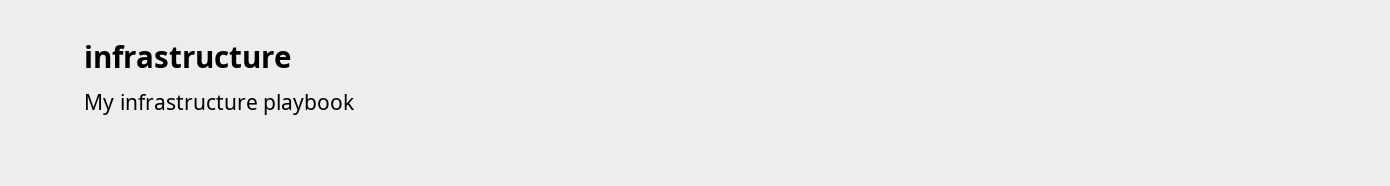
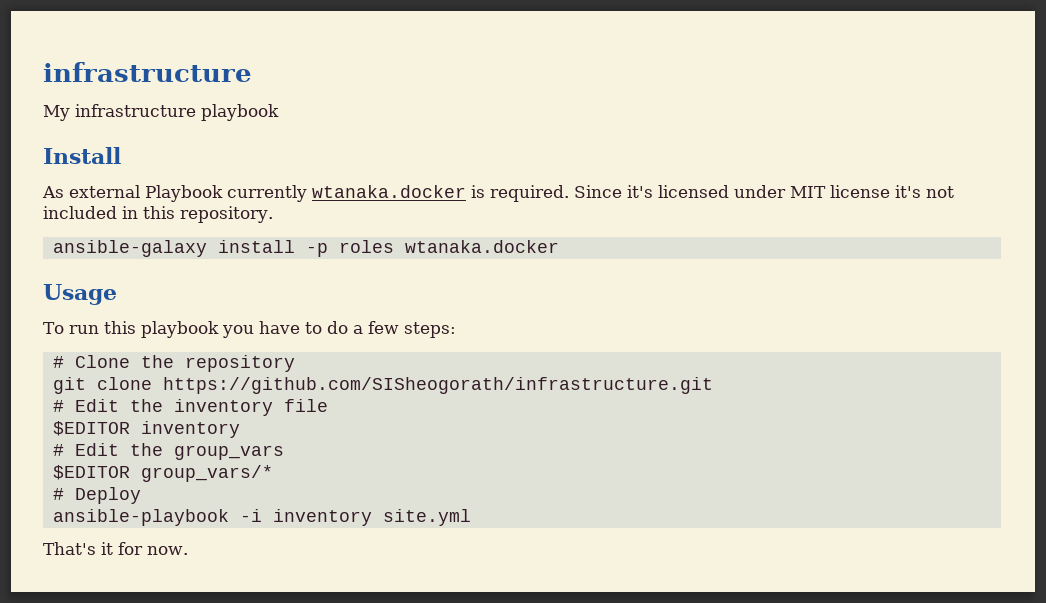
+ Install
+ As external Playbook currently wtanaka.docker is required. Since it's licensed under MIT license it's not included in this repository.
+ ansible-galaxy install -p roles wtanaka.docker
+ Usage
+ To run this playbook you have to do a few steps:
+ # Clone the repository
+ git clone https://github.com/SISheogorath/infrastructure.git
+ # Edit the inventory file
+ $EDITOR inventory
+ # Edit the group_vars
+ $EDITOR group_vars/*
+ # Deploy
+ ansible-playbook -i inventory site.yml
+ That's it for now.

